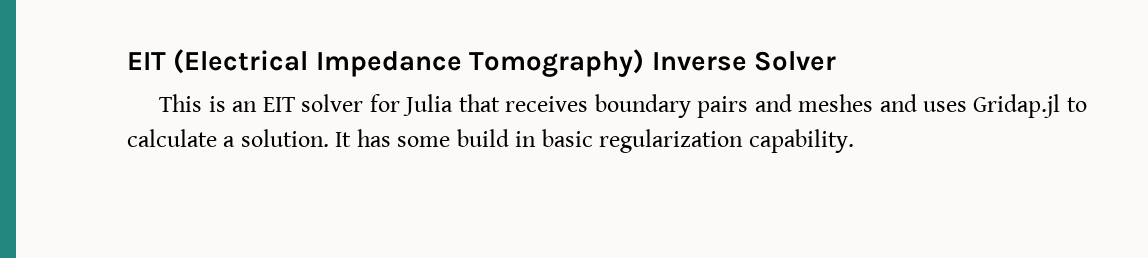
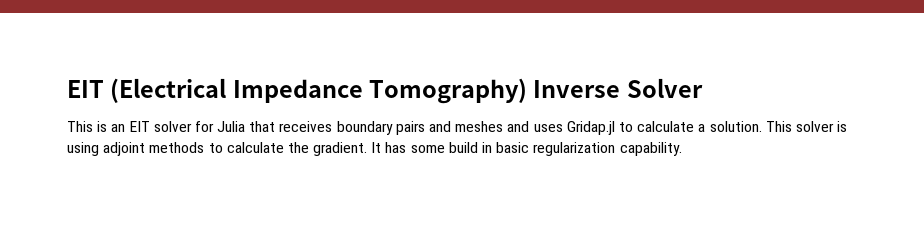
+ This solver is using adjoint methods to calculate the gradient.

